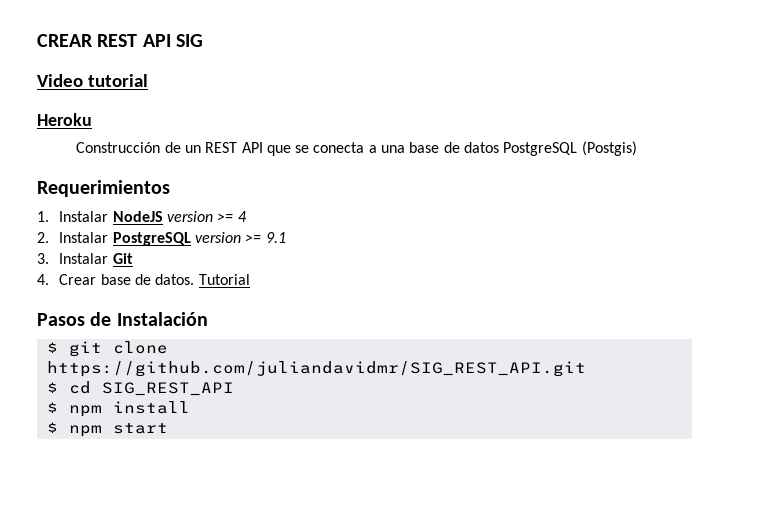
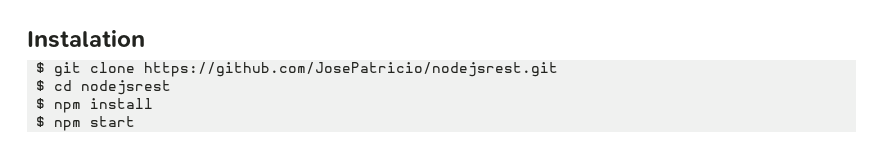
- CREAR REST API SIG
- Video tutorial
- Heroku
- Construcción de un REST API que se conecta a una base de datos PostgreSQL (Postgis)
- Requerimientos
- 1. Instalar NodeJS version >= 4
- 2. Instalar PostgreSQL version >= 9.1
- 3. Instalar Git
- 4. Crear base de datos. Tutorial
- Pasos de Instalación
+ Instalation
- $ git clone https://github.com/juliandavidmr/SIG_REST_API.git
+ $ git clone https://github.com/JosePatricio/nodejsrest.git
- $ cd SIG_REST_API
+ $ cd nodejsrest

